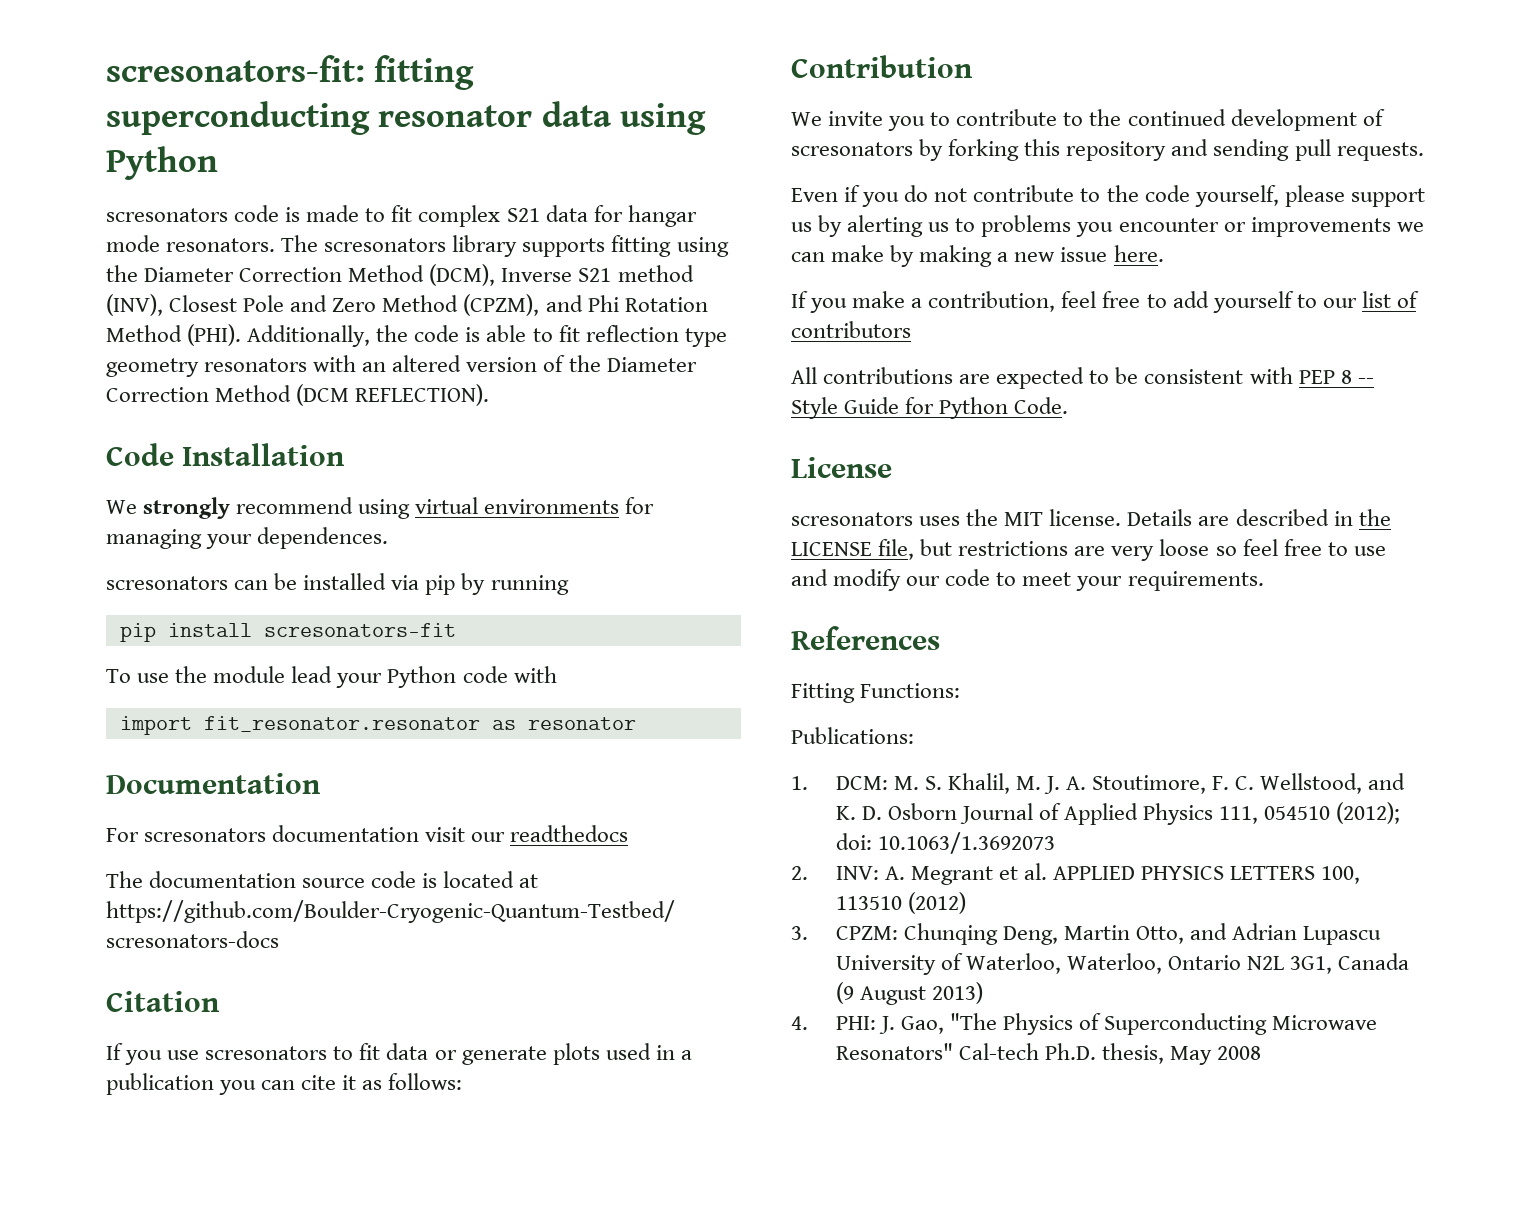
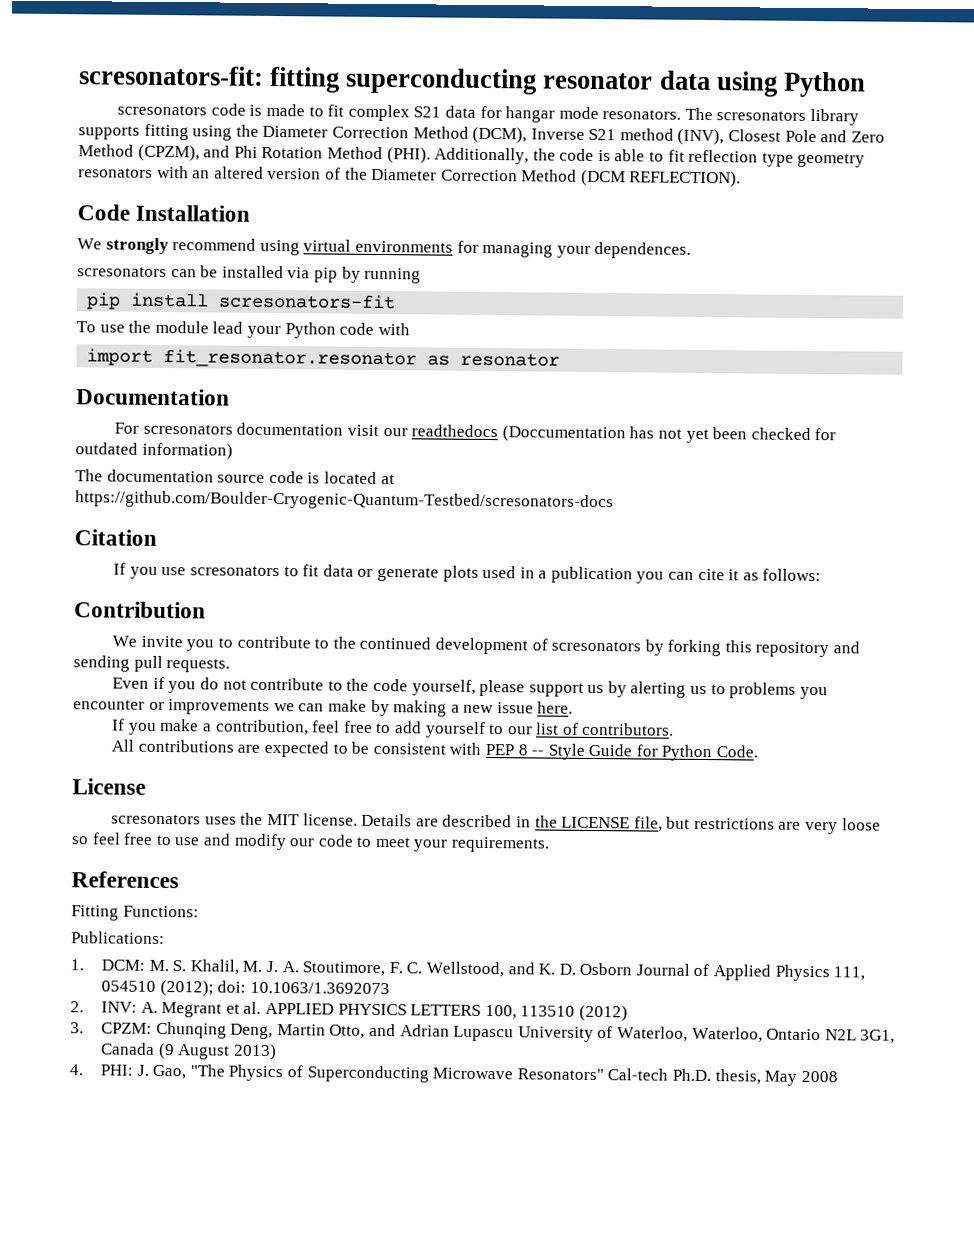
- For scresonators documentation visit our readthedocs
+ For scresonators documentation visit our readthedocs (Doccumentation has not yet been checked for outdated information)
- If you make a contribution, feel free to add yourself to our list of contributors
+ If you make a contribution, feel free to add yourself to our list of contributors.

